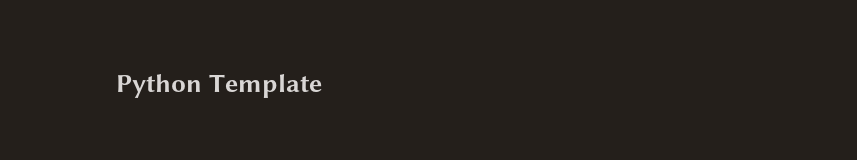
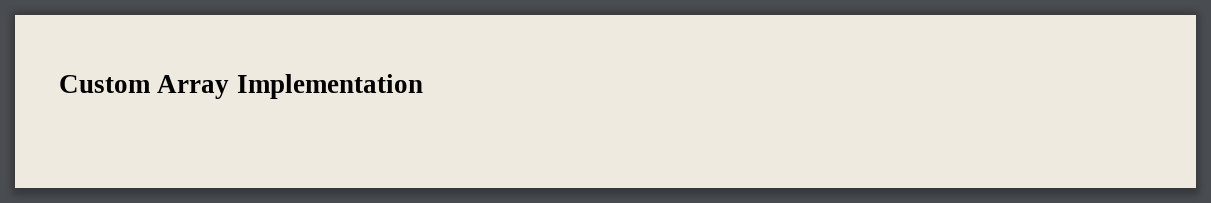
- Python Template
+ Custom Array Implementation

